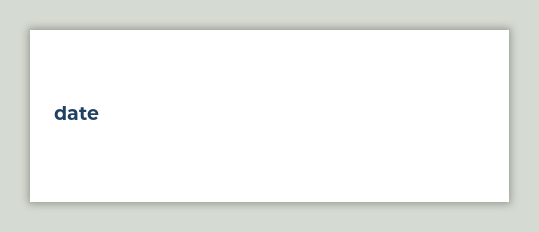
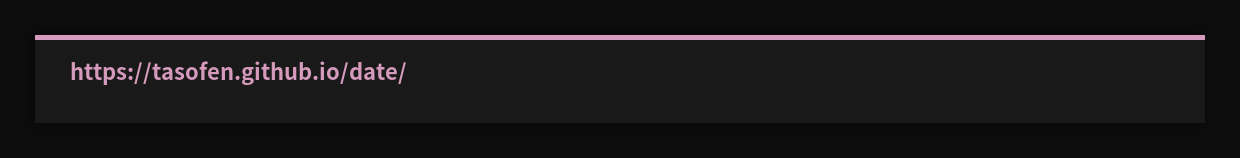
- date
+ https://tasofen.github.io/date/

